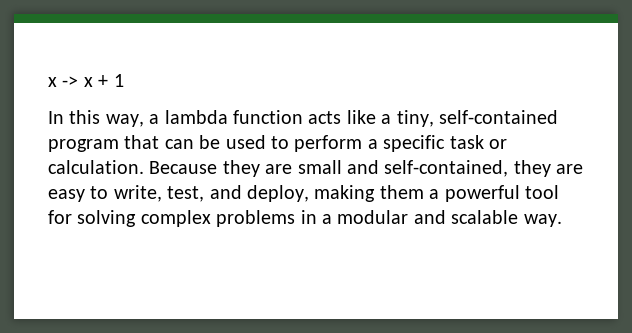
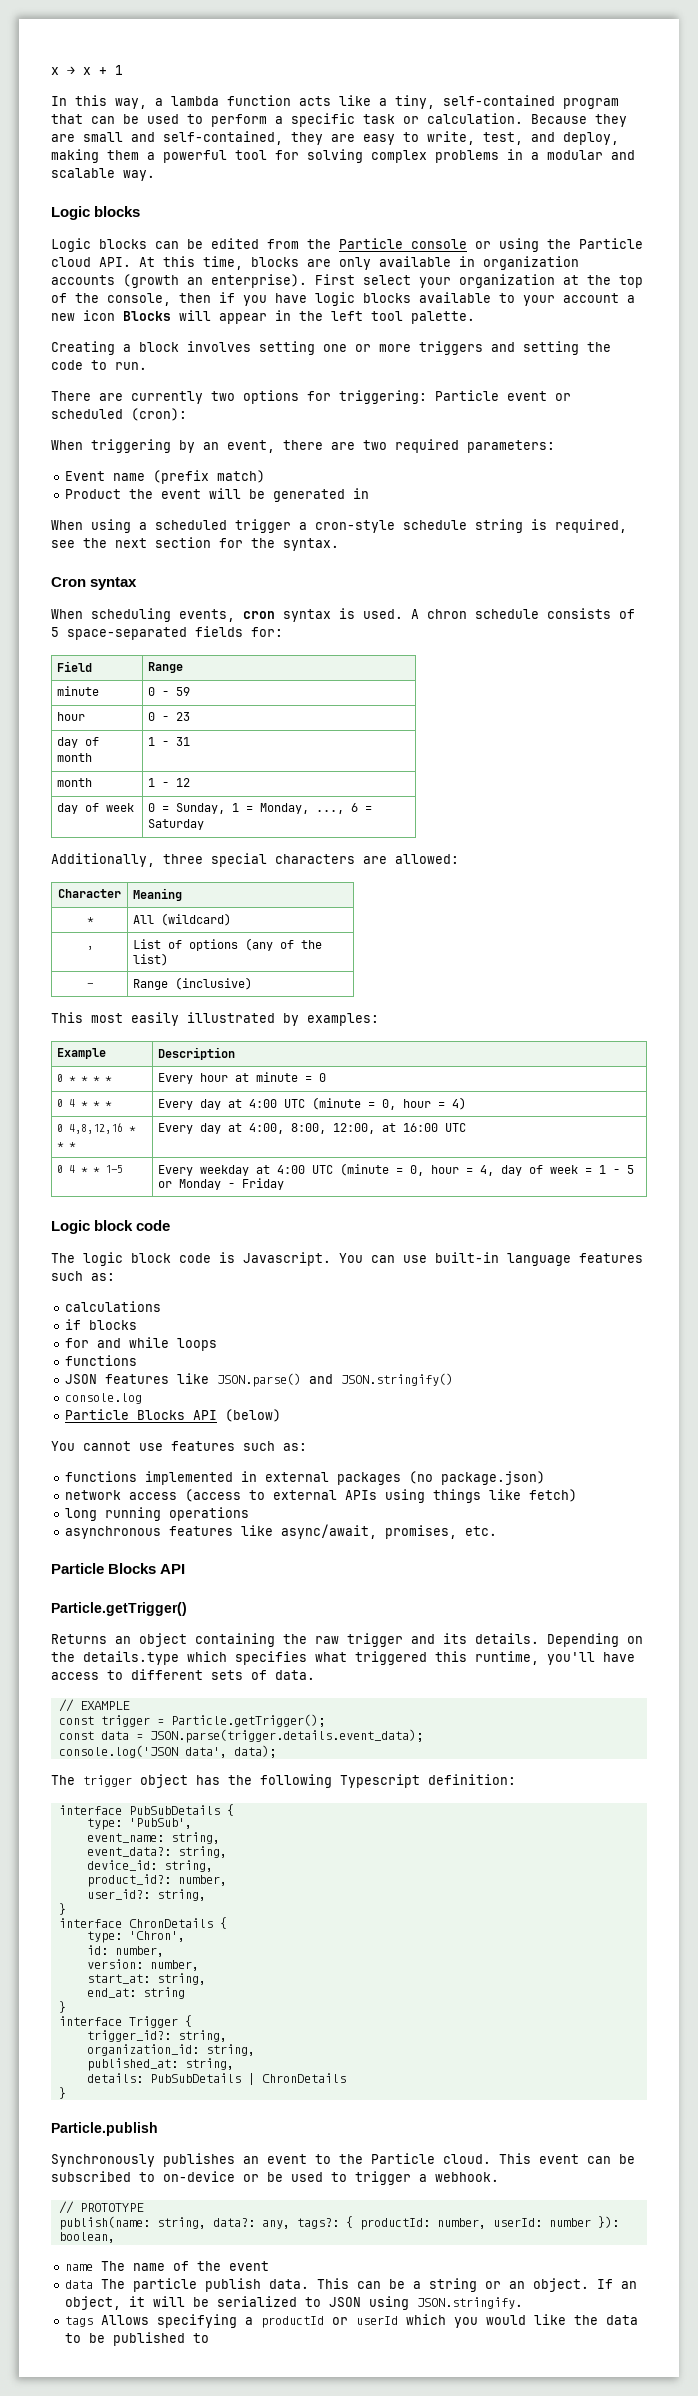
- x -> x + 1
+ x → x + 1
  Because they are small and self-contained, they are easy to write, test, and deploy, making them a powerful tool for solving complex problems in a modular and scalable way.
+ Logic blocks
+ Logic blocks can be edited from the Particle console or using the Particle cloud API. At this time, blocks are only available in organization accounts (growth an enterprise). First select your organization at the top of the console, then if you have logic blocks available to your account a new icon Blocks will appear in the left tool palette.
+ Creating a block involves setting one or more triggers and setting the code to run.
+ There are currently two options for triggering: Particle event or scheduled (cron):
+ When triggering by an event, there are two required parameters:
+ Event name (prefix match)
+ Product the event will be generated in
+ When using a scheduled trigger a cron-style schedule string is required, see the next section for the syntax.
+ Cron syntax
+ When scheduling events, cron syntax is used. A chron schedule consists of 5 space-separated fields for:
+ Field | Range
+ minute | 0 - 59
+ hour | 0 - 23
+ day of month | 1 - 31
+ month | 1 - 12
+ day of week | 0 = Sunday, 1 = Monday, ..., 6 = Saturday
+ Additionally, three special characters are allowed:
+ Character | Meaning
+ * | All (wildcard)
+ , | List of options (any of the list)
+ - | Range (inclusive)
+ This most easily illustrated by examples:
+ Example | Description
+ 0 * * * * | Every hour at minute = 0
+ 0 4 * * * | Every day at 4:00 UTC (minute = 0, hour = 4)
+ 0 4,8,12,16 * * * | Every day at 4:00, 8:00, 12:00, at 16:00 UTC
+ 0 4 * * 1-5 | Every weekday at 4:00 UTC (minute = 0, hour = 4, day of week = 1 - 5 or Monday - Friday
+ Logic block code
+ The logic block code is Javascript. You can use built-in language features such as:
+ calculations
+ if blocks
+ for and while loops
+ functions
+ JSON features like JSON.parse() and JSON.stringify()
+ console.log
+ Particle Blocks API (below)
+ You cannot use features such as:
+ functions implemented in external packages (no package.json)
+ network access (access to external APIs using things like fetch)
+ long running operations
+ asynchronous features like async/await, promises, etc.
+ Particle Blocks API
+ Particle.getTrigger()
+ Returns an object containing the raw trigger and its details. Depending on the details.type which specifies what triggered this runtime, you'll have access to different sets of data.
+ // EXAMPLE
+ const trigger = Particle.getTrigger();
+ const data = JSON.parse(trigger.details.event_data);
+ console.log('JSON data', data);
+ The trigger object has the following Typescript definition:
+ interface PubSubDetails {
+ type: 'PubSub',
+ event_name: string,
+ event_data?: string,
+ device_id: string,
+ product_id?: number,
+ user_id?: string,
+ }
+ interface ChronDetails {
+ type: 'Chron',
+ id: number,
+ version: number,
+ start_at: string,
+ end_at: string
+ }
+ interface Trigger {
+ trigger_id?: string,
+ organization_id: string,
+ published_at: string,
+ details: PubSubDetails | ChronDetails
+ }
+ Particle.publish
+ Synchronously publishes an event to the Particle cloud. This event can be subscribed to on-device or be used to trigger a webhook.
+ // PROTOTYPE
+ publish(name: string, data?: any, tags?: { productId: number, userId: number }): boolean,
+ name The name of the event
+ data The particle publish data. This can be a string or an object. If an object, it will be serialized to JSON using JSON.stringify.
+ tags Allows specifying a productId or userId which you would like the data to be published to

